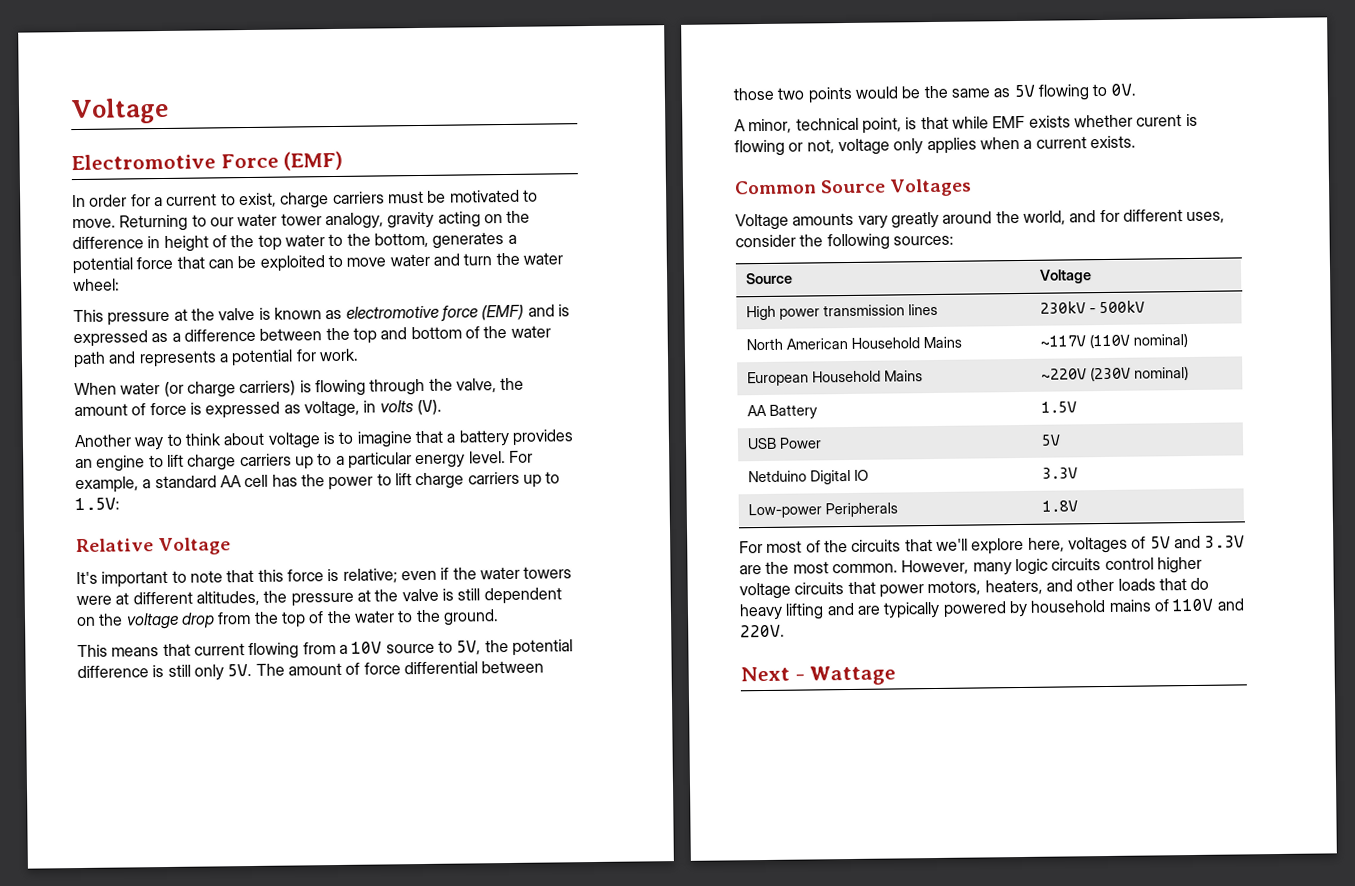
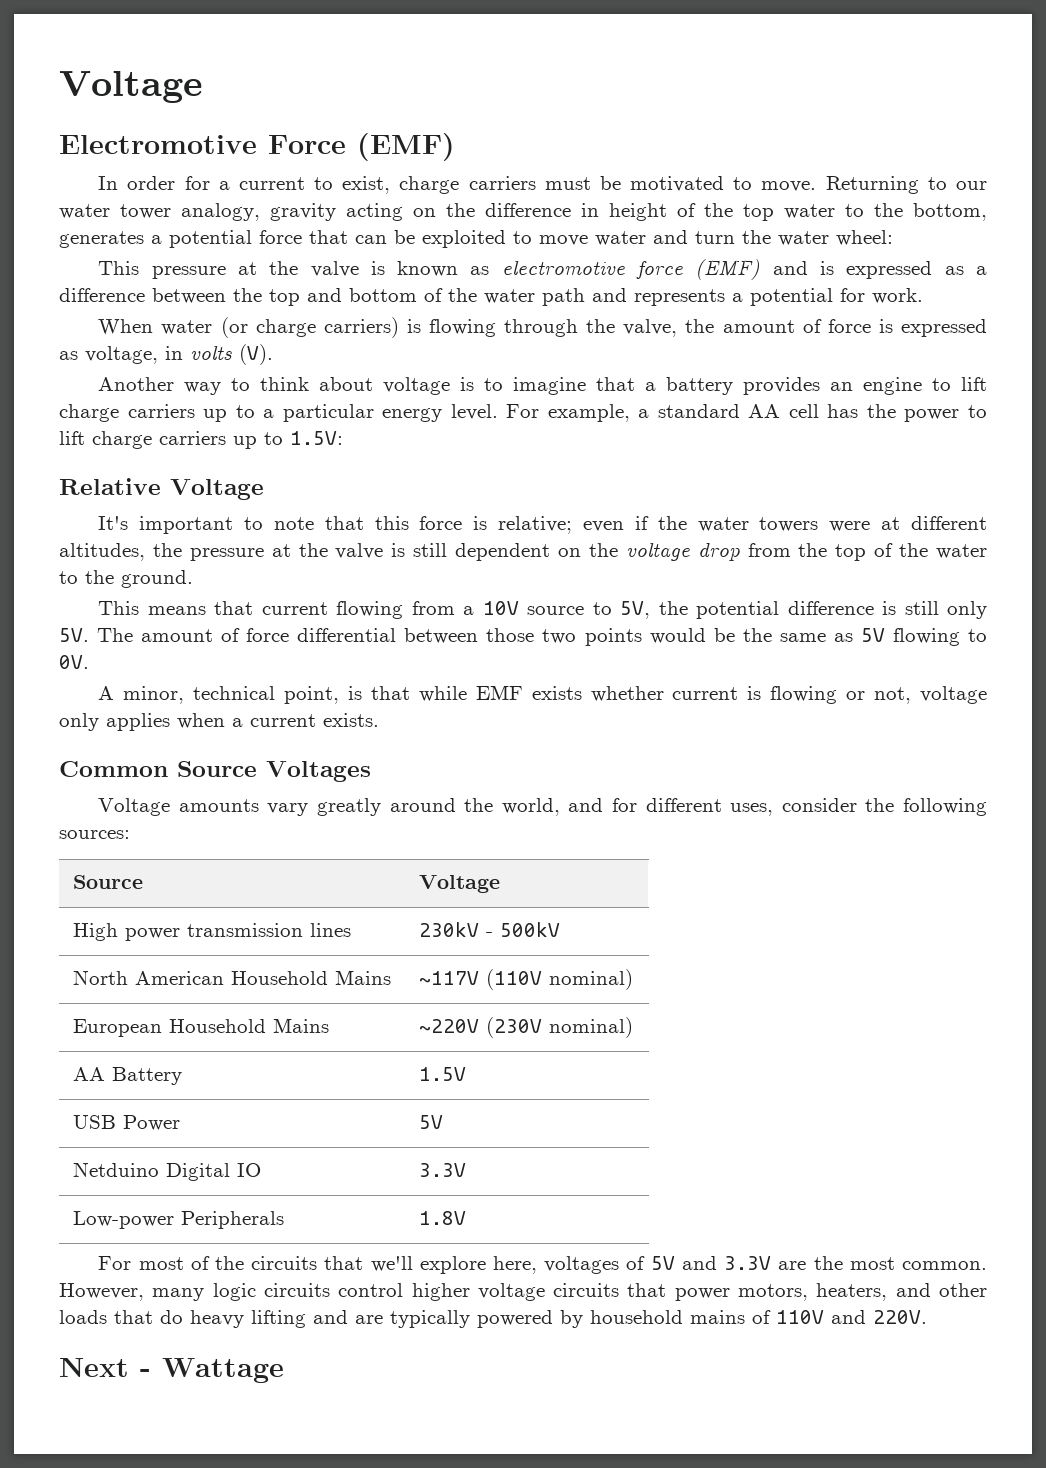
- A minor, technical point, is that while EMF exists whether curent is flowing or not, voltage only applies when a current exists.
+ A minor, technical point, is that while EMF exists whether current is flowing or not, voltage only applies when a current exists.

